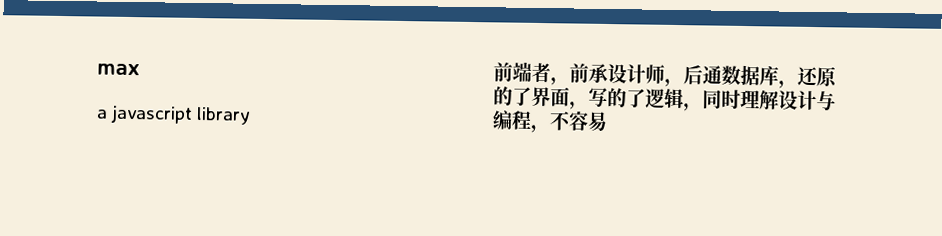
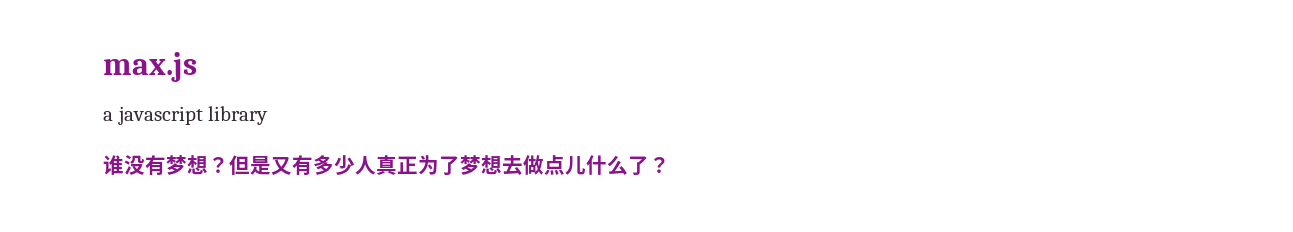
- max
+ max.js
- 前端者，前承设计师，后通数据库，还原的了界面，写的了逻辑，同时理解设计与编程，不容易
+ 谁没有梦想？但是又有多少人真正为了梦想去做点儿什么了？

